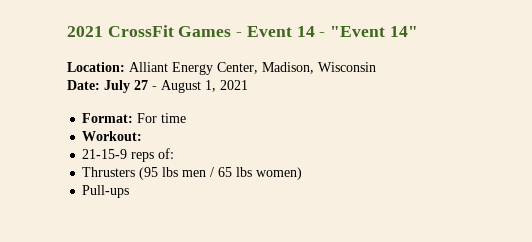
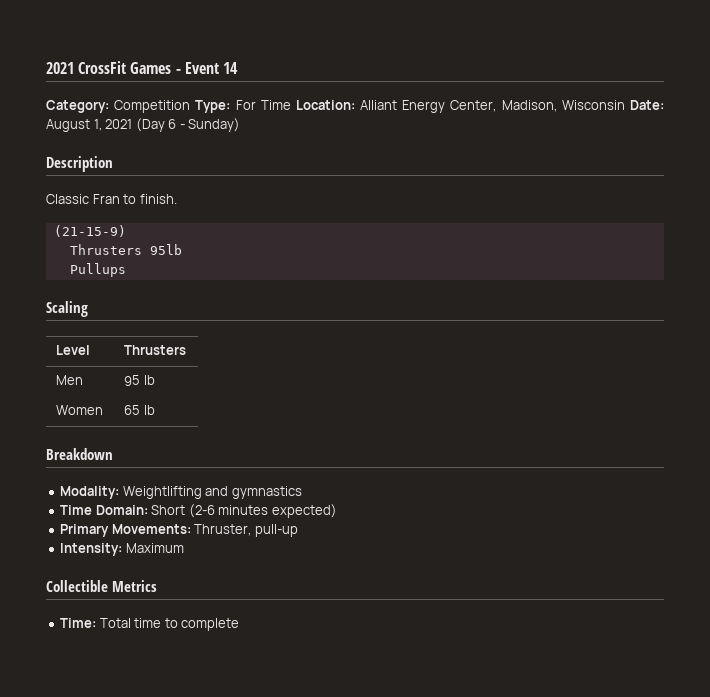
- 2021 CrossFit Games - Event 14 - "Event 14"
- Location: Alliant Energy Center, Madison, Wisconsin
- Date: July 27 - August 1, 2021
- Format: For time
- Workout:
- 21-15-9 reps of:
- Thrusters (95 lbs men / 65 lbs women)
- Pull-ups
+ 2021 CrossFit Games - Event 14
+ Category: Competition Type: For Time Location: Alliant Energy Center, Madison, Wisconsin Date: August 1, 2021 (Day 6 - Sunday)
+ Description
+ Classic Fran to finish.
+ (21-15-9)
+ Thrusters 95lb
+ Pullups
+ Scaling
+ Level | Thrusters
+ Men | 95 lb
+ Women | 65 lb
+ Breakdown
+ Modality: Weightlifting and gymnastics
+ Time Domain: Short (2-6 minutes expected)
+ Primary Movements: Thruster, pull-up
+ Intensity: Maximum
+ Collectible Metrics
+ Time: Total time to complete

